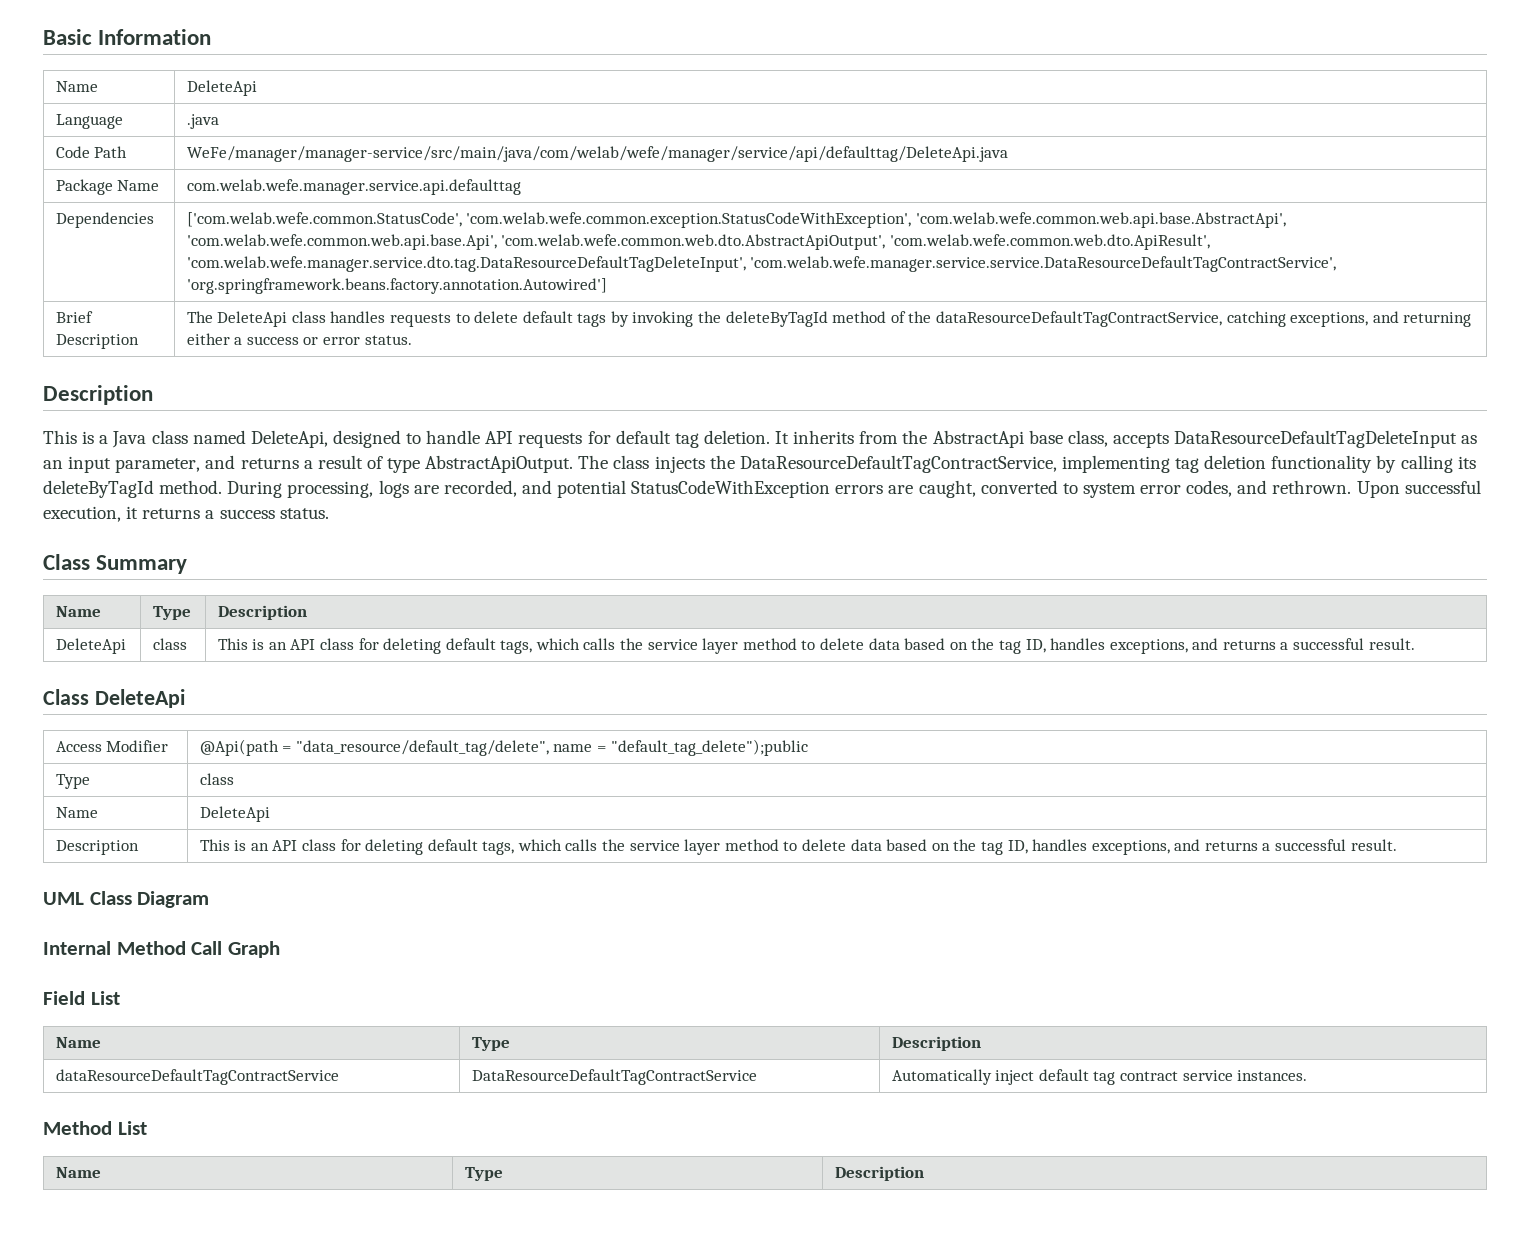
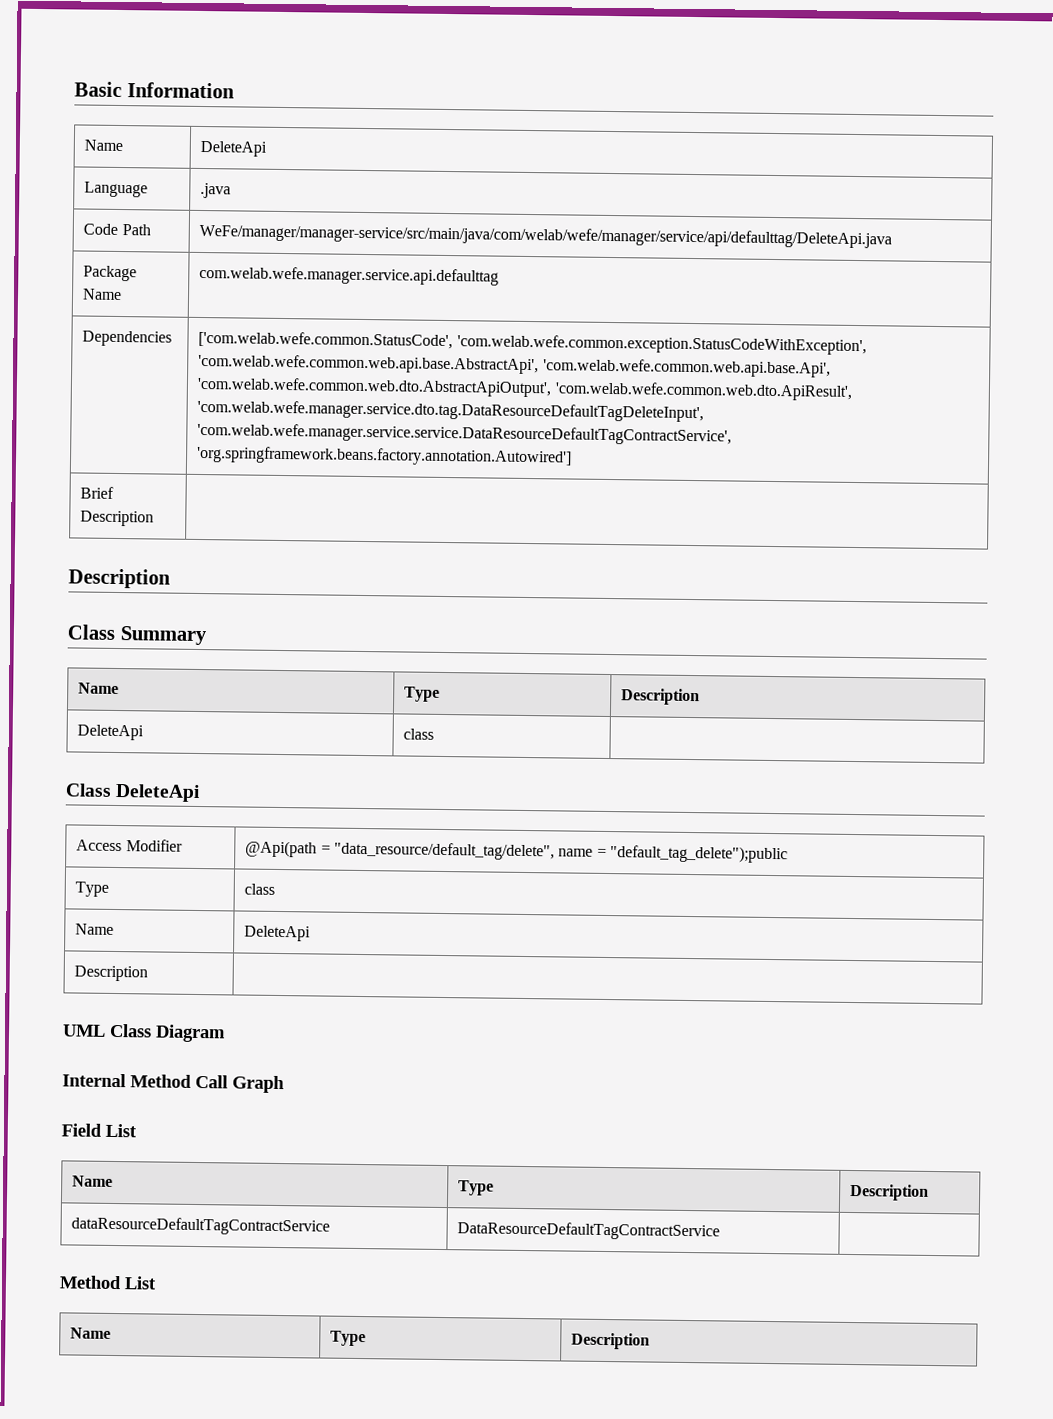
- Brief Description | The DeleteApi class handles requests to delete default tags by invoking the deleteByTagId method of the dataResourceDefaultTagContractService, catching exceptions, and returning either a success or error status.
+ Brief Description |
  Description
- This is a Java class named DeleteApi, designed to handle API requests for default tag deletion. It inherits from the AbstractApi base class, accepts DataResourceDefaultTagDeleteInput as an input parameter, and returns a result of type AbstractApiOutput. The class injects the DataResourceDefaultTagContractService, implementing tag deletion functionality by calling its deleteByTagId method. During processing, logs are recorded, and potential StatusCodeWithException errors are caught, converted to system error codes, and rethrown. Upon successful execution, it returns a success status.
- DeleteApi | class | This is an API class for deleting default tags, which calls the service layer method to delete data based on the tag ID, handles exceptions, and returns a successful result.
+ DeleteApi | class |
  Type | class
  Name | DeleteApi
- Description | This is an API class for deleting default tags, which calls the service layer method to delete data based on the tag ID, handles exceptions, and returns a successful result.
+ Description |
- dataResourceDefaultTagContractService | DataResourceDefaultTagContractService | Automatically inject default tag contract service instances.
+ dataResourceDefaultTagContractService | DataResourceDefaultTagContractService |

